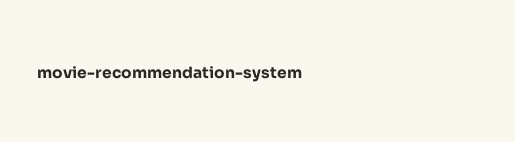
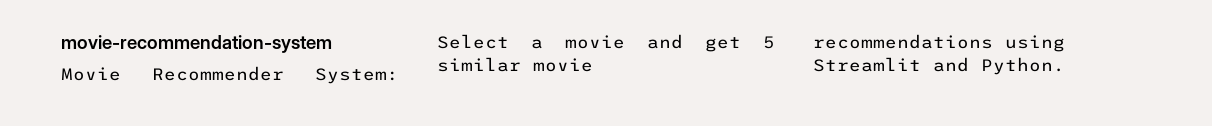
+ Movie Recommender System: Select a movie and get 5 similar movie recommendations using Streamlit and Python.

